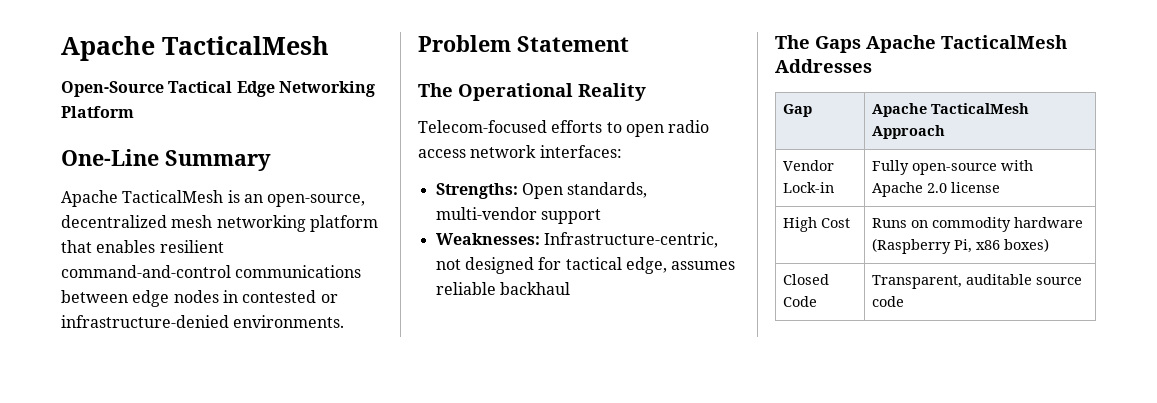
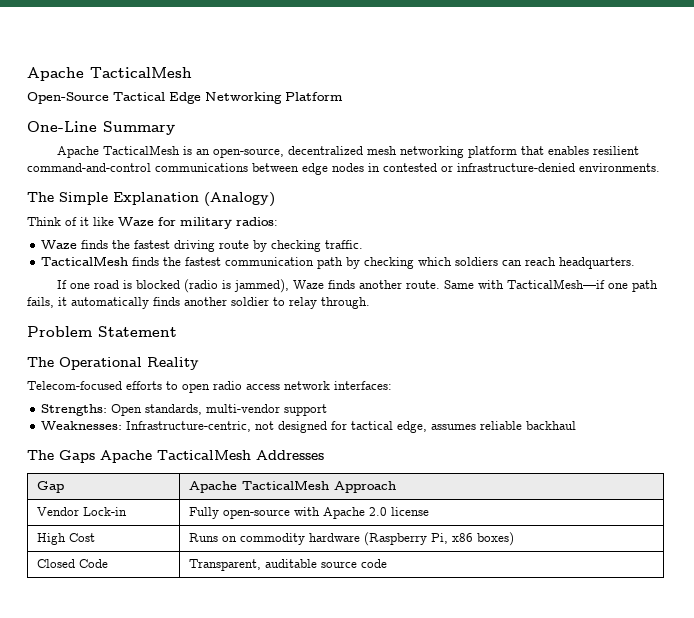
+ The Simple Explanation (Analogy)
+ Think of it like Waze for military radios:
+ Waze finds the fastest driving route by checking traffic.
+ TacticalMesh finds the fastest communication path by checking which soldiers can reach headquarters.
+ If one road is blocked (radio is jammed), Waze finds another route. Same with TacticalMesh—if one path fails, it automatically finds another soldier to relay through.

